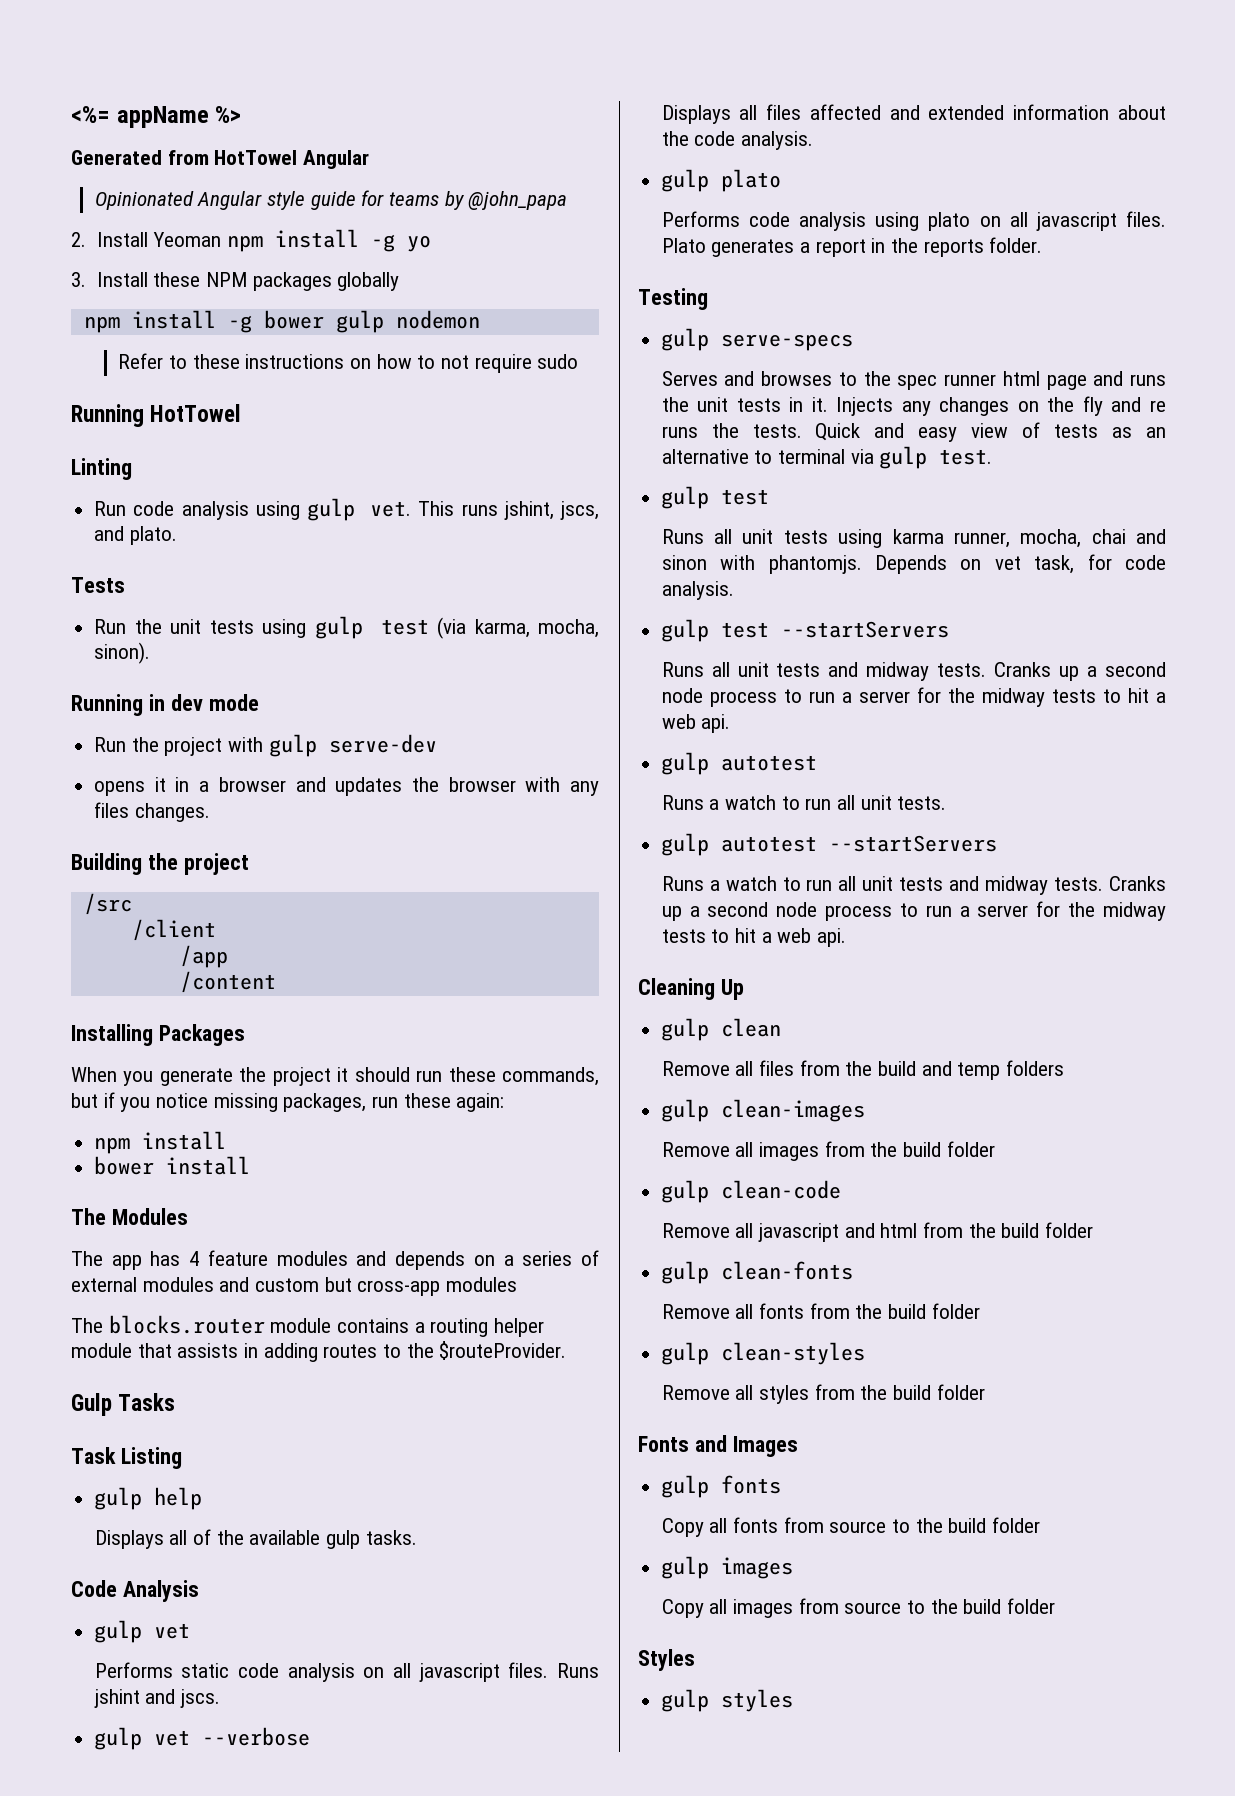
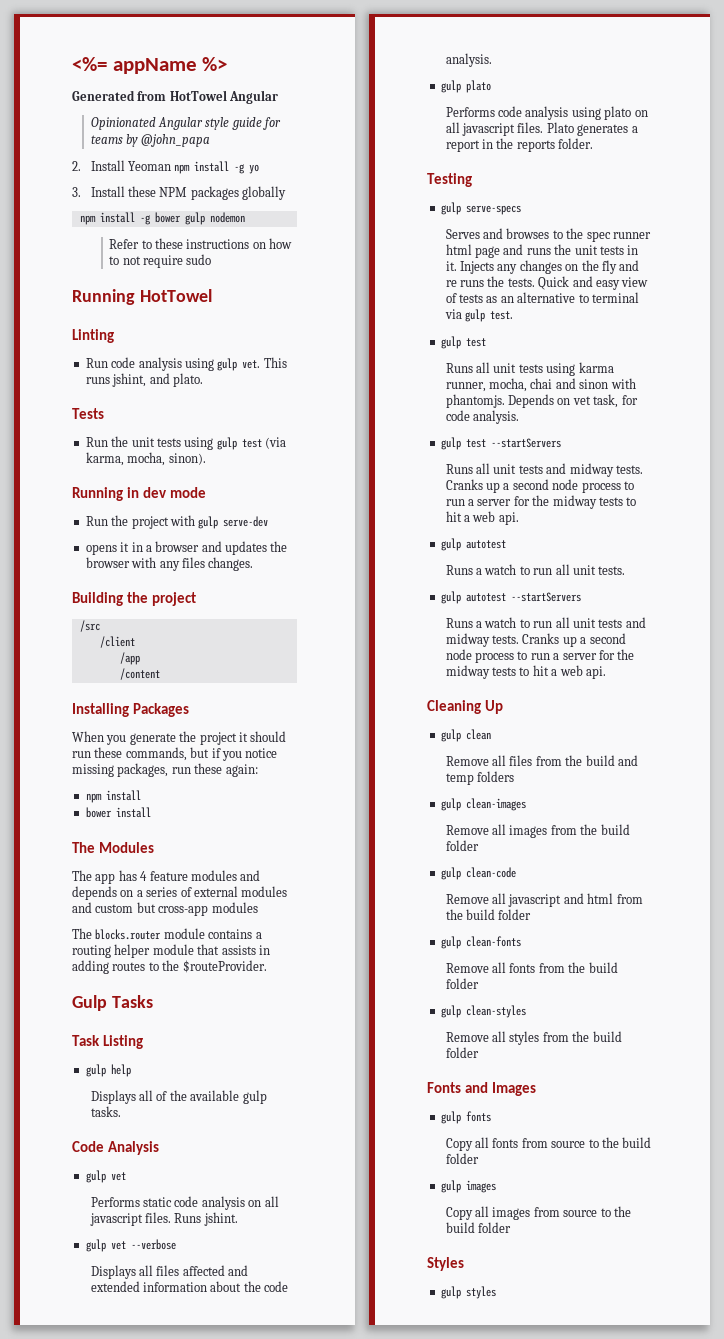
- This runs jshint, jscs, and plato.
+ This runs jshint, and plato.
- Runs jshint and jscs.
+ Runs jshint.

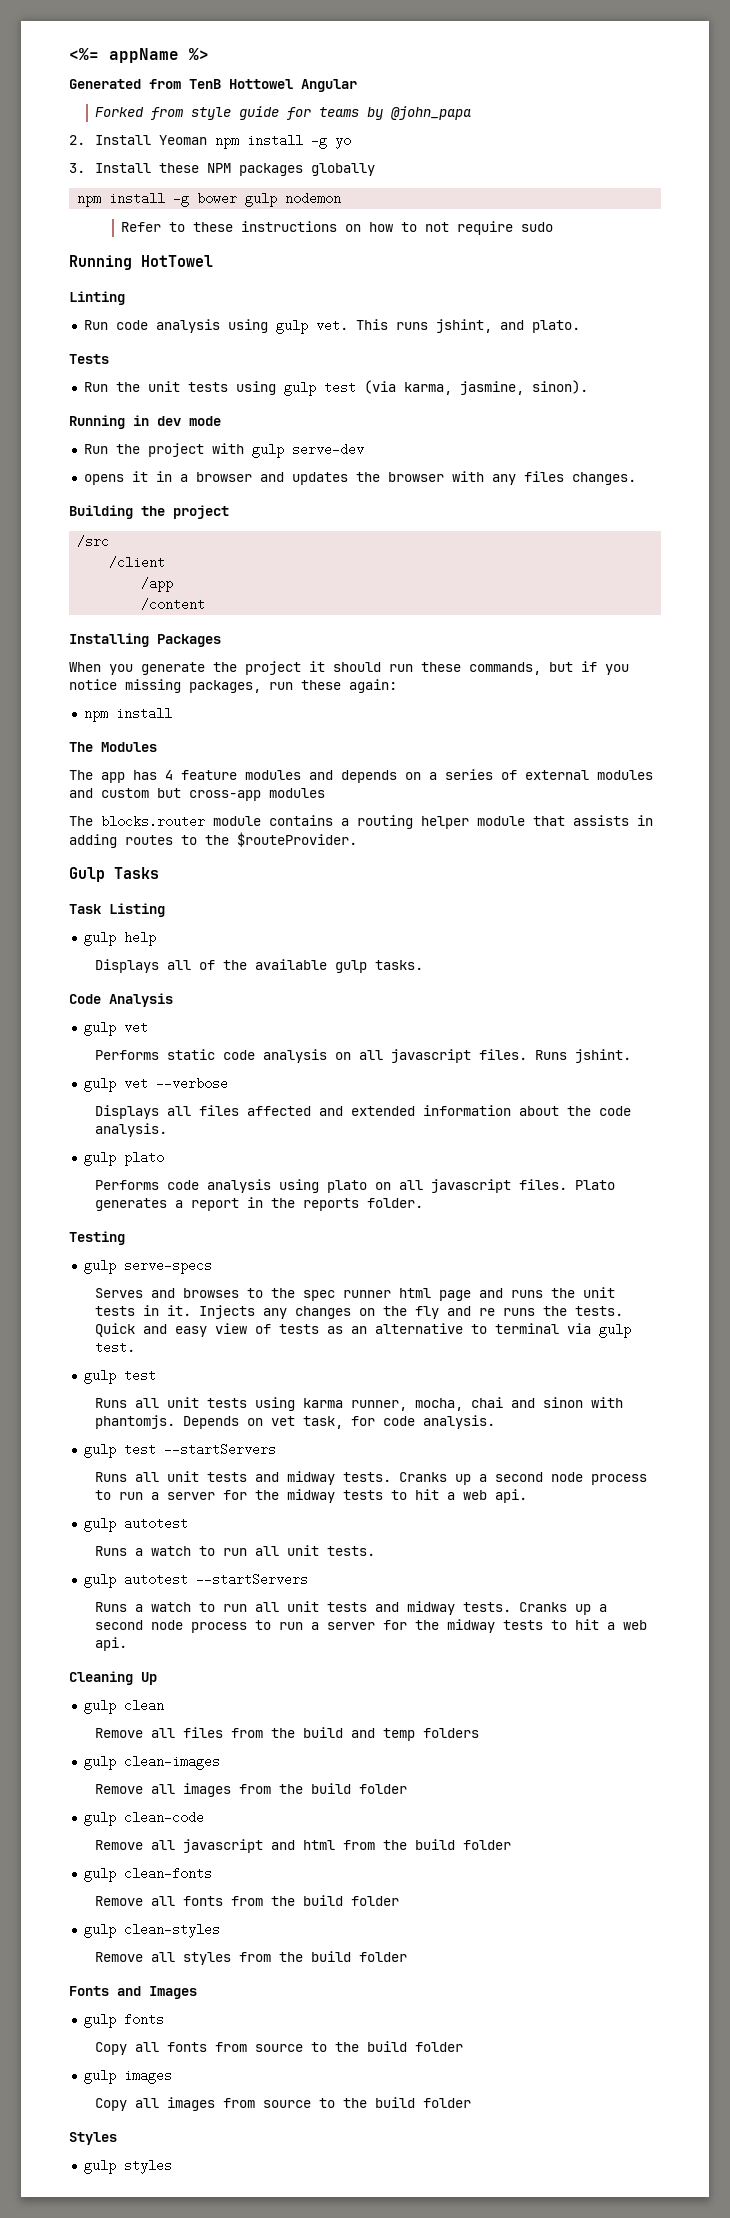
- Generated from HotTowel Angular
+ Generated from TenB Hottowel Angular
- Opinionated Angular style guide for teams by @john_papa
+ Forked from style guide for teams by @john_papa
- Run the unit tests using gulp test (via karma, mocha, sinon).
+ Run the unit tests using gulp test (via karma, jasmine, sinon).
- bower install

